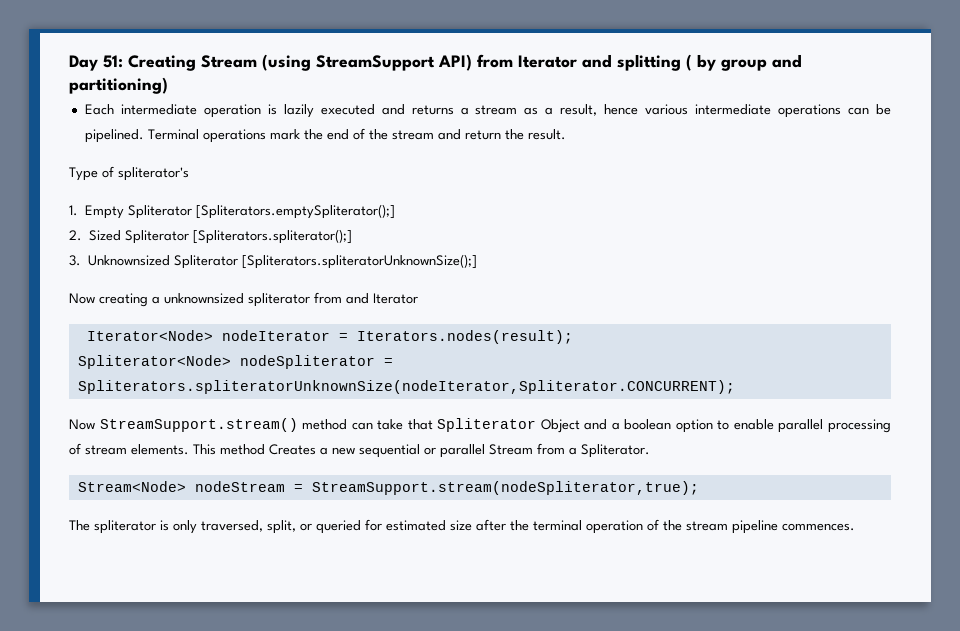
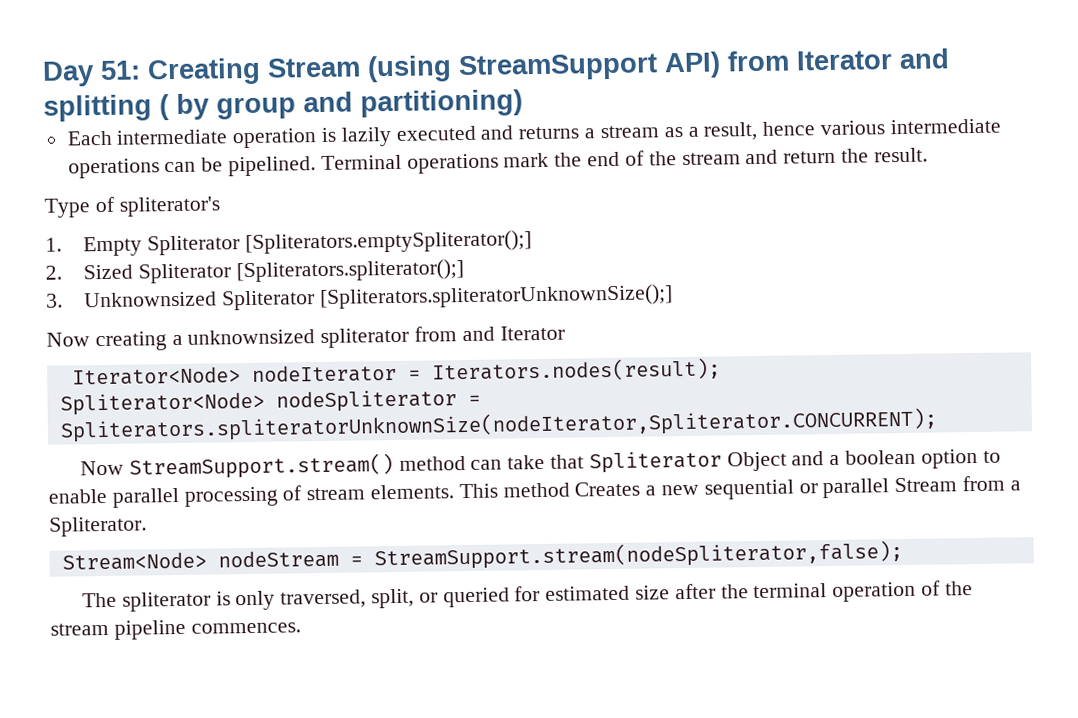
- Stream<Node> nodeStream = StreamSupport.stream(nodeSpliterator,true);
+ Stream<Node> nodeStream = StreamSupport.stream(nodeSpliterator,false);

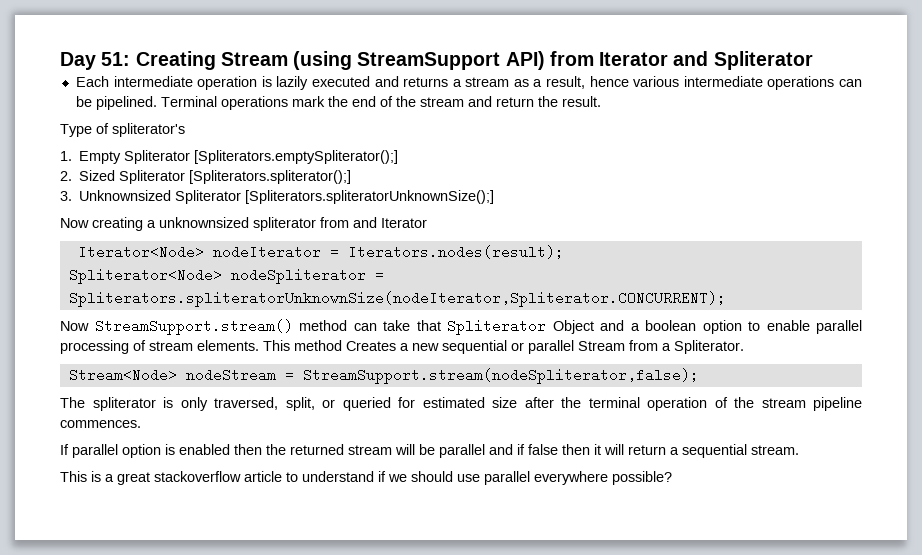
- Day 51: Creating Stream (using StreamSupport API) from Iterator and splitting ( by group and partitioning)
+ Day 51: Creating Stream (using StreamSupport API) from Iterator and Spliterator
+ If parallel option is enabled then the returned stream will be parallel and if false then it will return a sequential stream.
+ This is a great stackoverflow article to understand if we should use parallel everywhere possible?

